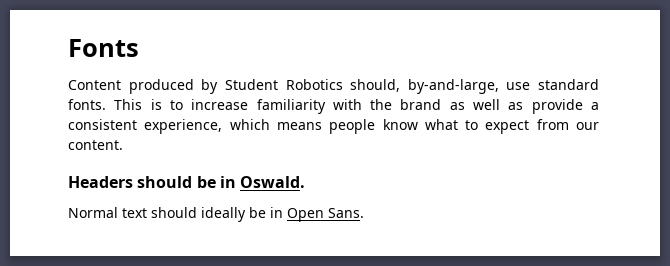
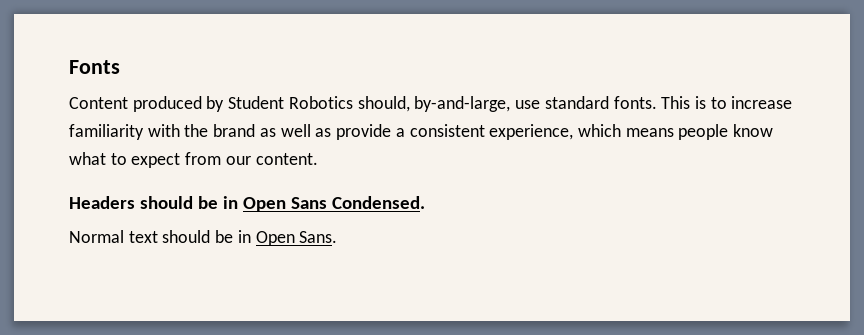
- Headers should be in Oswald.
+ Headers should be in Open Sans Condensed.
- Normal text should ideally be in Open Sans.
+ Normal text should be in Open Sans.

